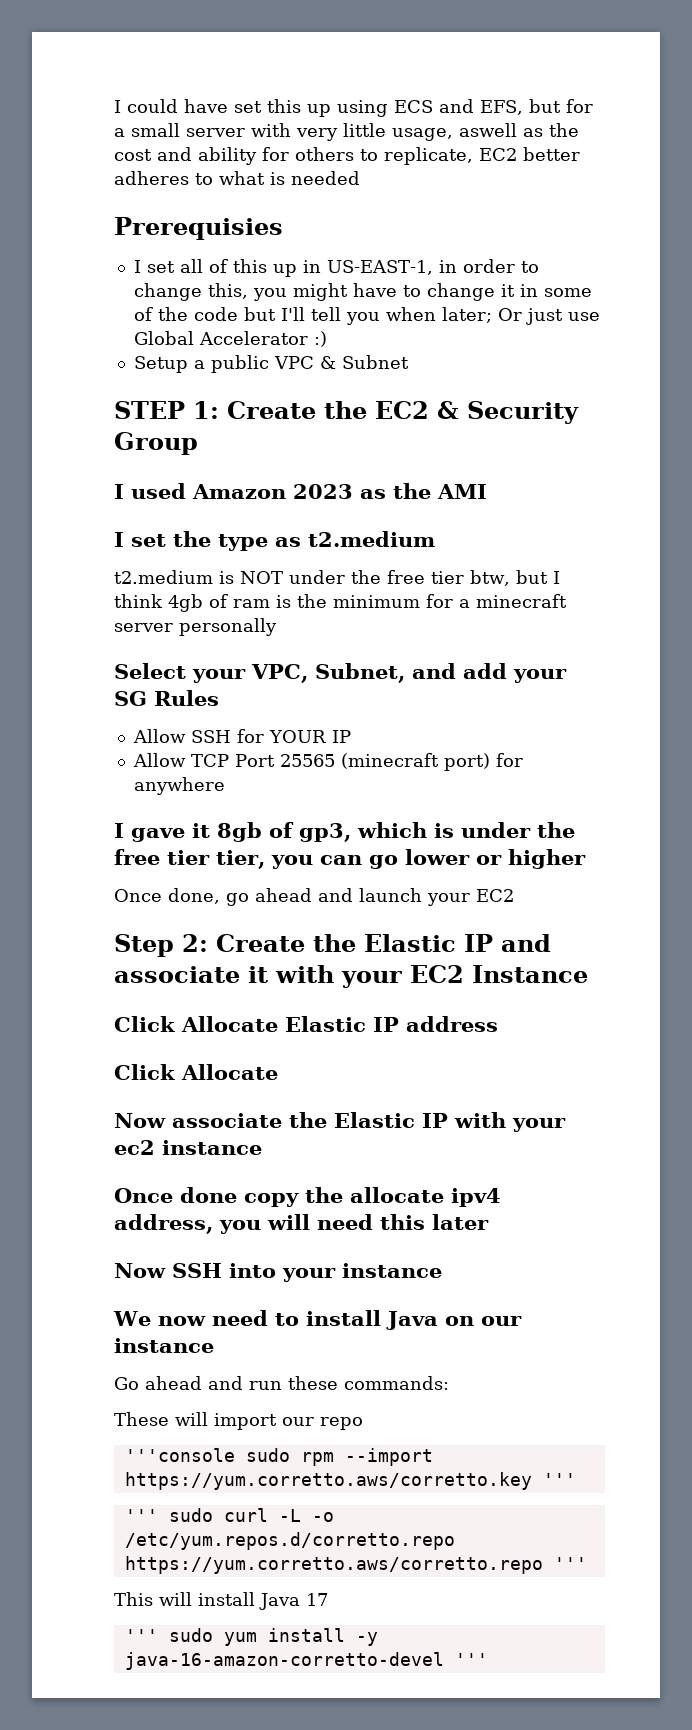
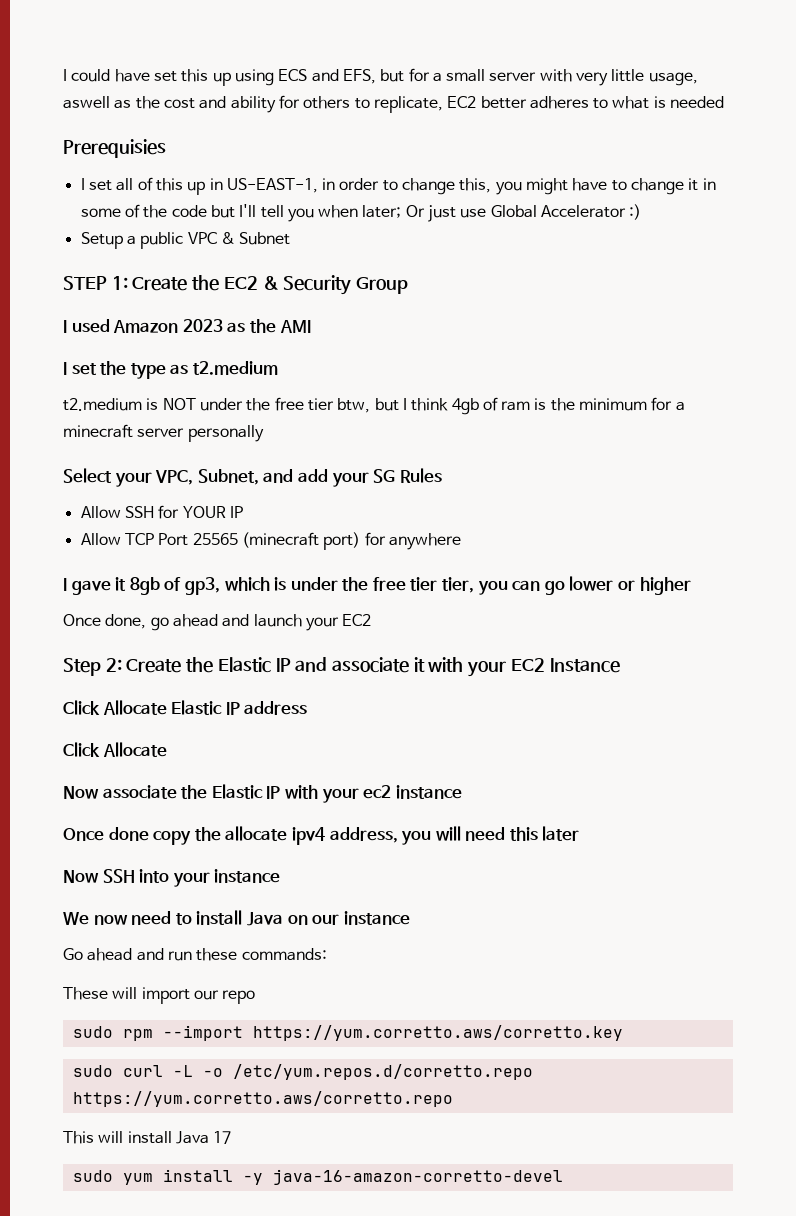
- '''console sudo rpm --import https://yum.corretto.aws/corretto.key '''
- ''' sudo curl -L -o /etc/yum.repos.d/corretto.repo https://yum.corretto.aws/corretto.repo '''
+ sudo rpm --import https://yum.corretto.aws/corretto.key
+ sudo curl -L -o /etc/yum.repos.d/corretto.repo https://yum.corretto.aws/corretto.repo
- ''' sudo yum install -y java-16-amazon-corretto-devel '''
+ sudo yum install -y java-16-amazon-corretto-devel

